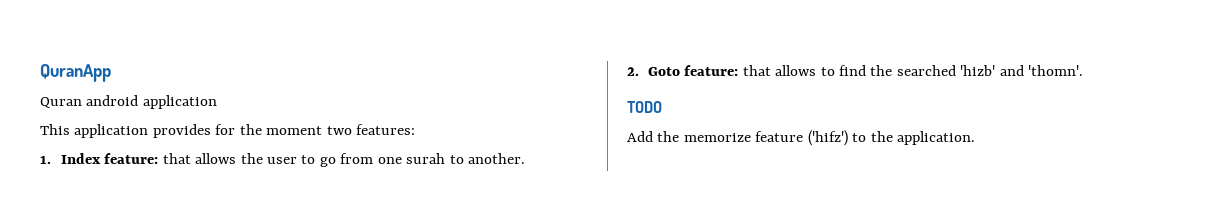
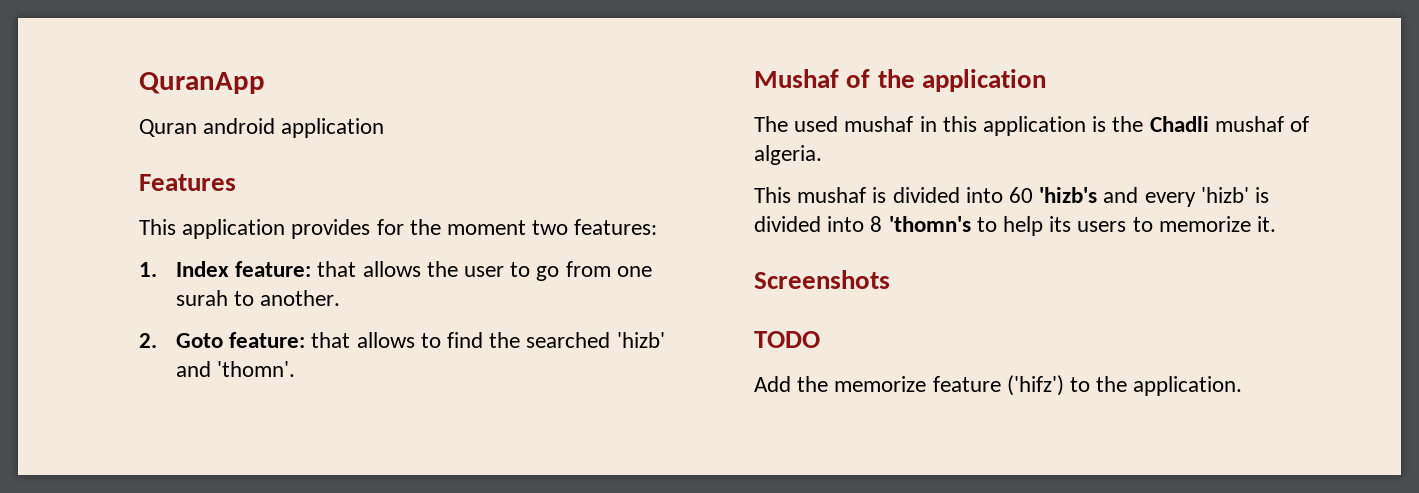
+ Features
+ Mushaf of the application
+ The used mushaf in this application is the Chadli mushaf of algeria.
+ This mushaf is divided into 60 'hizb's and every 'hizb' is divided into 8 'thomn's to help its users to memorize it.
+ Screenshots

